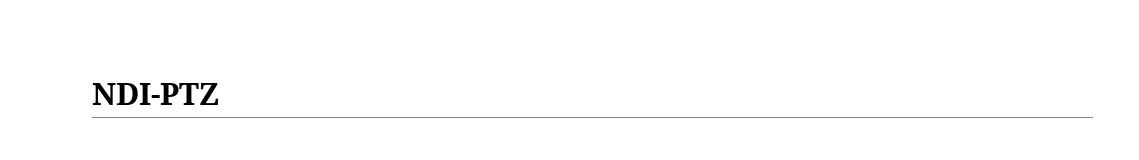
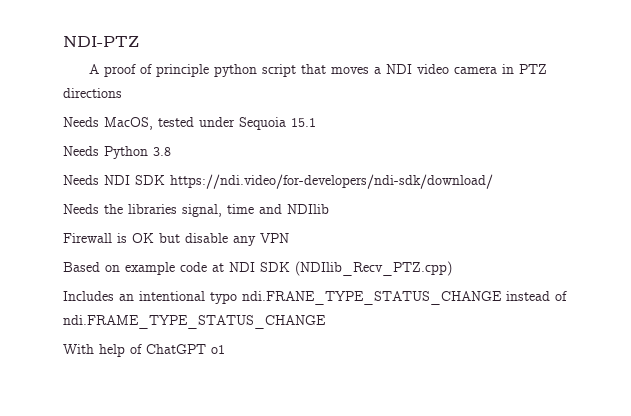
+ A proof of principle python script that moves a NDI video camera in PTZ directions
+ Needs MacOS, tested under Sequoia 15.1
+ Needs Python 3.8
+ Needs NDI SDK https://ndi.video/for-developers/ndi-sdk/download/
+ Needs the libraries signal, time and NDIlib
+ Firewall is OK but disable any VPN
+ Based on example code at NDI SDK (NDIlib_Recv_PTZ.cpp)
+ Includes an intentional typo ndi.FRANE_TYPE_STATUS_CHANGE instead of ndi.FRAME_TYPE_STATUS_CHANGE
+ With help of ChatGPT o1

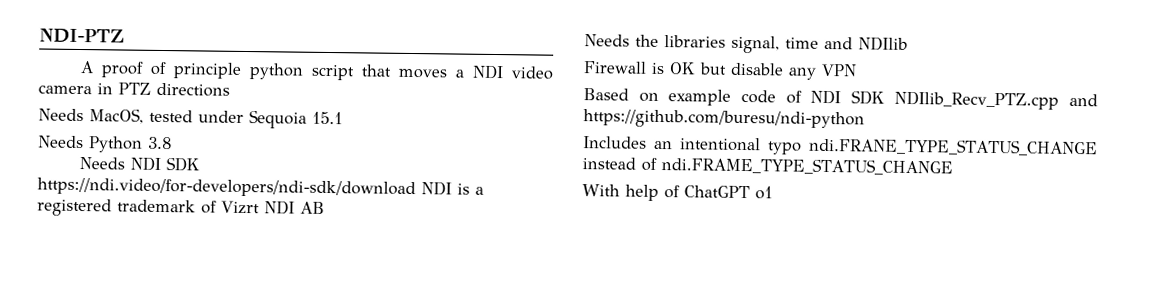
- Needs NDI SDK https://ndi.video/for-developers/ndi-sdk/download/
+ Needs NDI SDK https://ndi.video/for-developers/ndi-sdk/download NDI is a registered trademark of Vizrt NDI AB
- Based on example code at NDI SDK (NDIlib_Recv_PTZ.cpp)
+ Based on example code of NDI SDK NDIlib_Recv_PTZ.cpp and https://github.com/buresu/ndi-python

